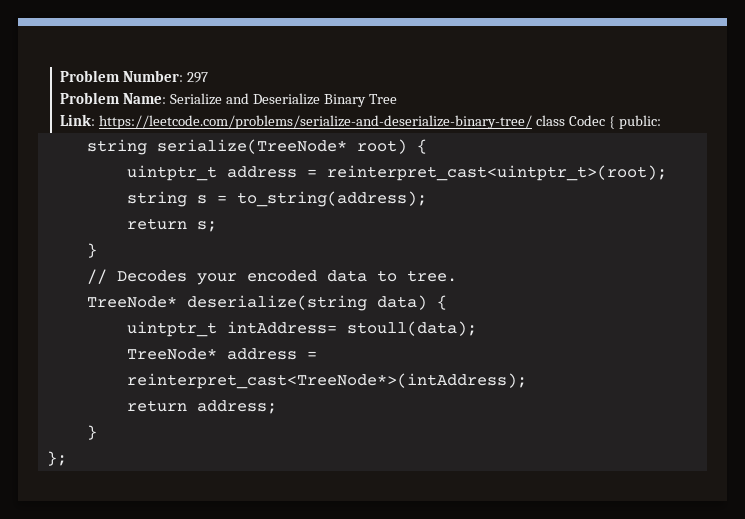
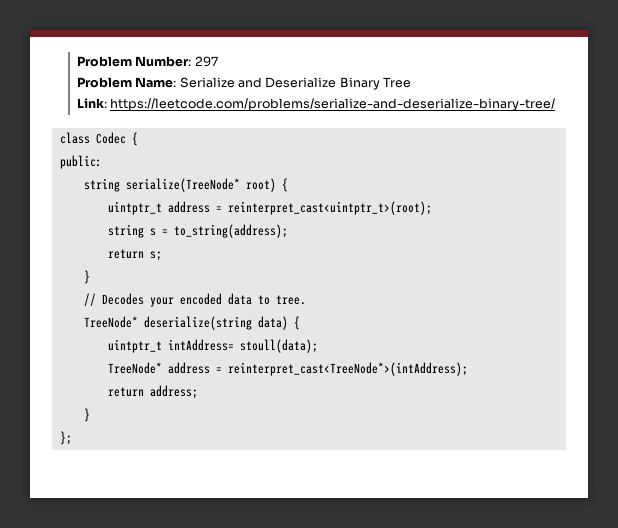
- Link: https://leetcode.com/problems/serialize-and-deserialize-binary-tree/ class Codec { public:
+ Link: https://leetcode.com/problems/serialize-and-deserialize-binary-tree/
+ class Codec {
+ public:

